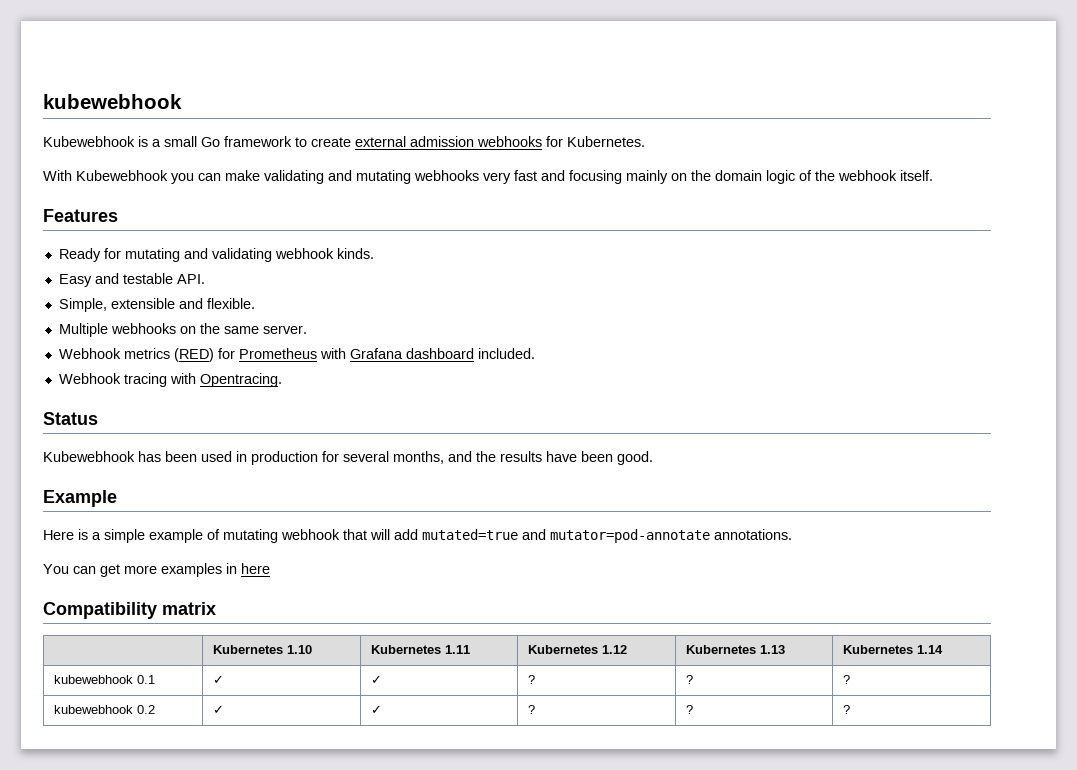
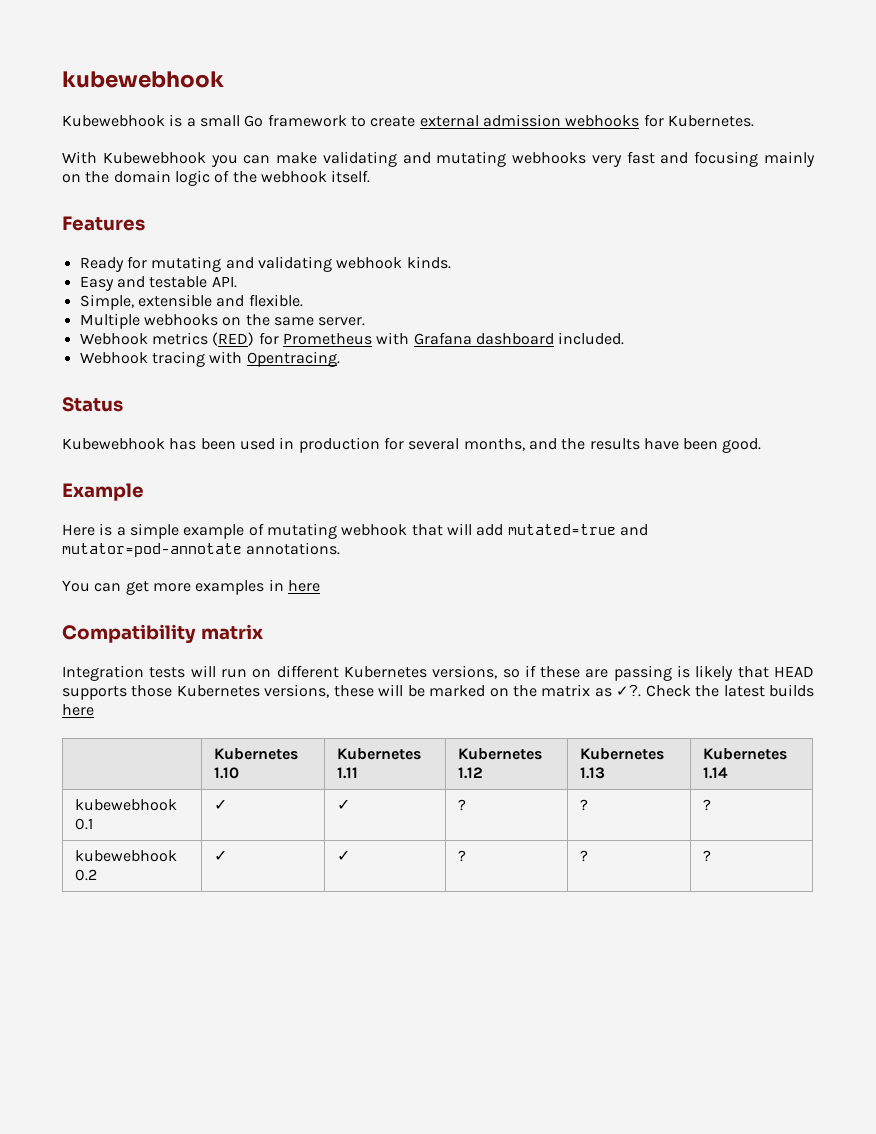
+ Integration tests will run on different Kubernetes versions, so if these are passing is likely that HEAD supports those Kubernetes versions, these will be marked on the matrix as ✓?. Check the latest builds here

